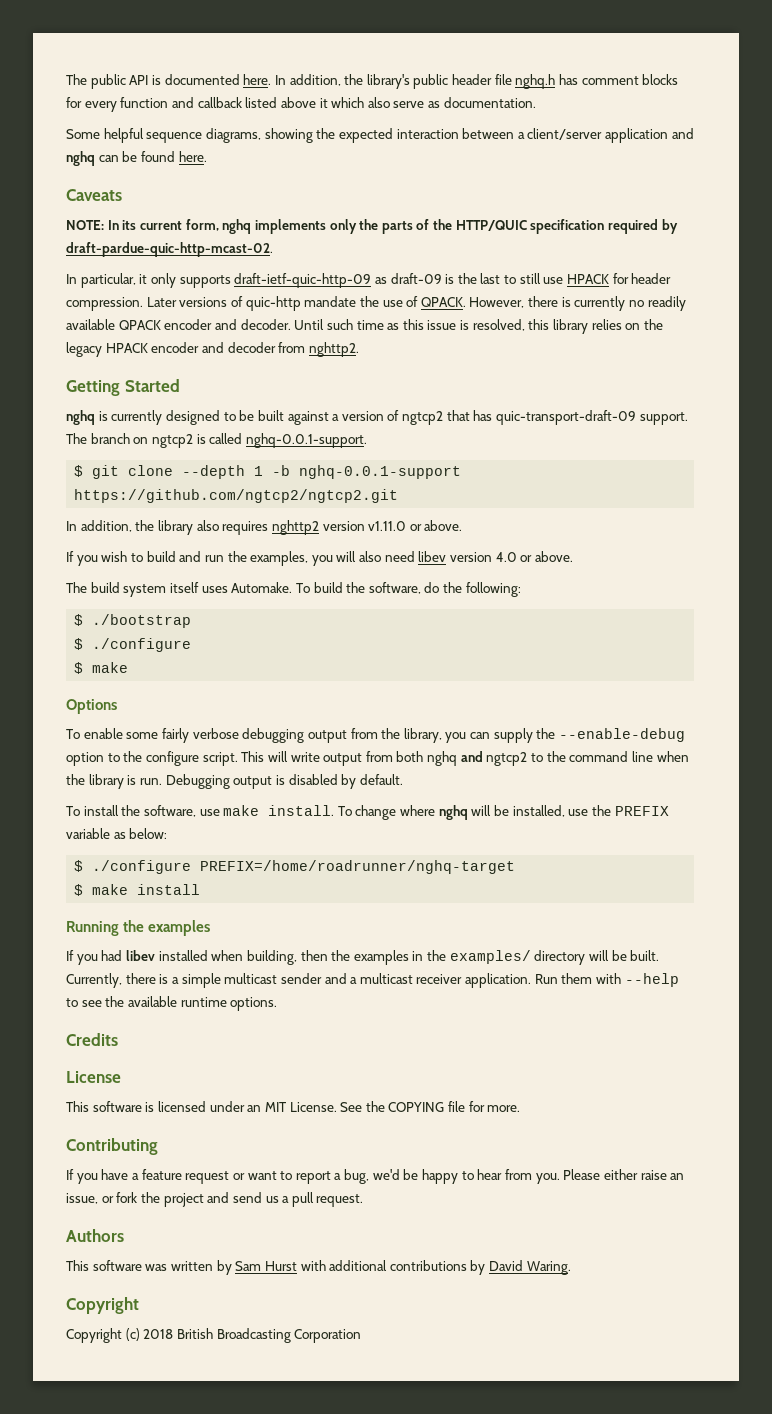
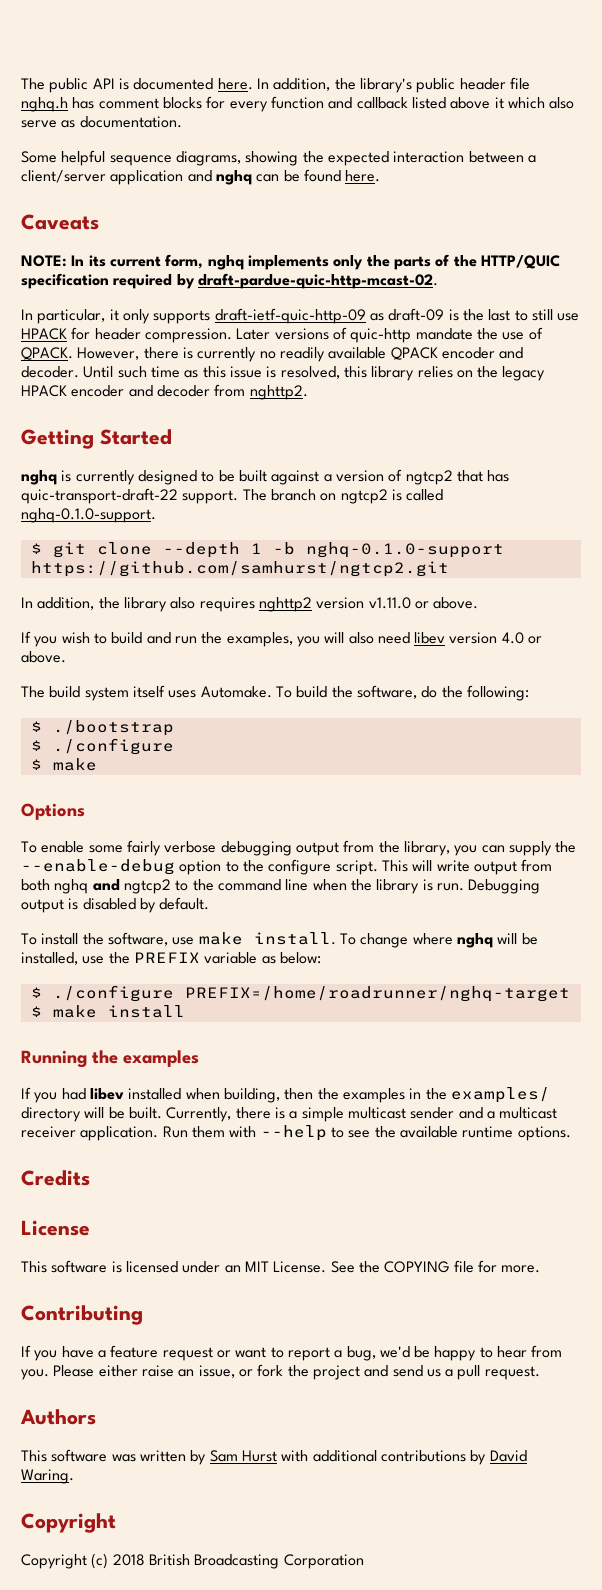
- nghq is currently designed to be built against a version of ngtcp2 that has quic-transport-draft-09 support.
+ nghq is currently designed to be built against a version of ngtcp2 that has quic-transport-draft-22 support.
- The branch on ngtcp2 is called nghq-0.0.1-support.
+ The branch on ngtcp2 is called nghq-0.1.0-support.
- $ git clone --depth 1 -b nghq-0.0.1-support https://github.com/ngtcp2/ngtcp2.git
+ $ git clone --depth 1 -b nghq-0.1.0-support https://github.com/samhurst/ngtcp2.git

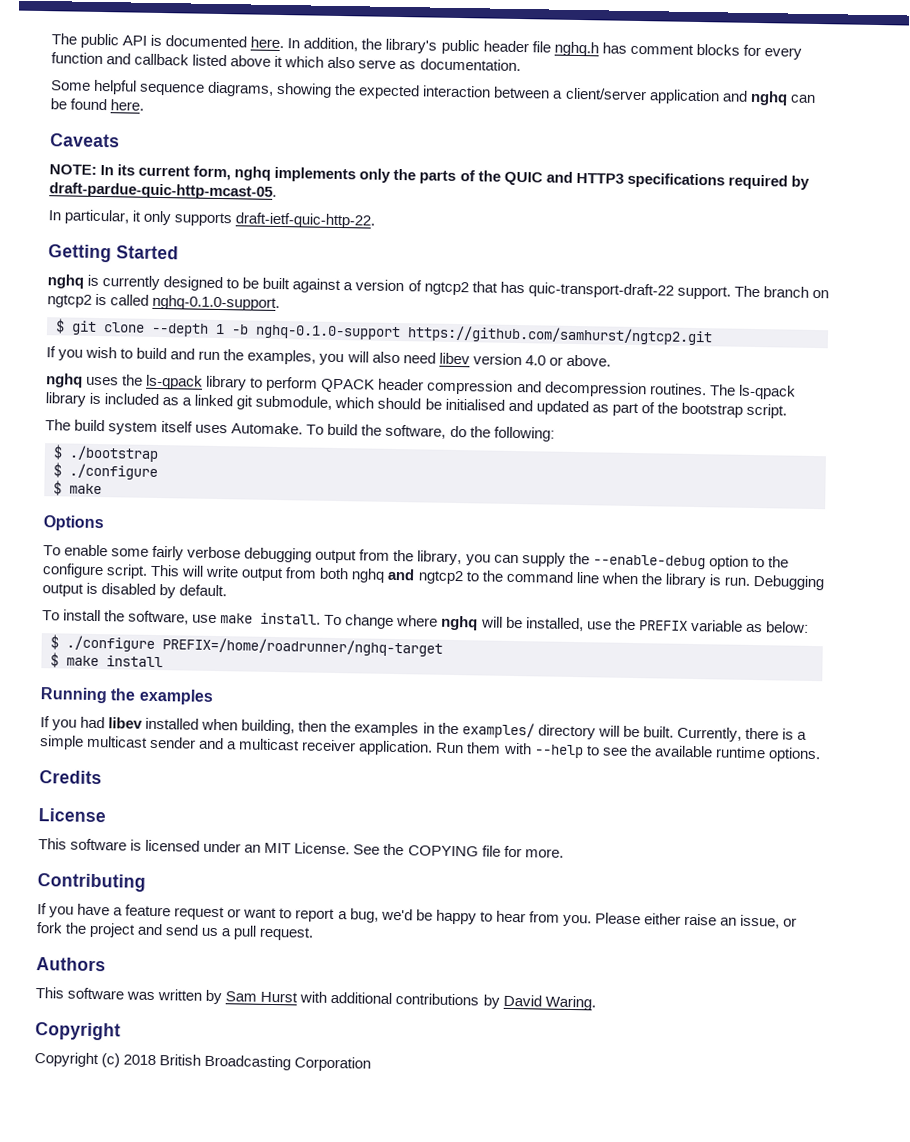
- NOTE: In its current form, nghq implements only the parts of the HTTP/QUIC specification required by draft-pardue-quic-http-mcast-02.
+ NOTE: In its current form, nghq implements only the parts of the QUIC and HTTP3 specifications required by draft-pardue-quic-http-mcast-05.
- In particular, it only supports draft-ietf-quic-http-09 as draft-09 is the last to still use HPACK for header compression. Later versions of quic-http mandate the use of QPACK. However, there is currently no readily available QPACK encoder and decoder. Until such time as this issue is resolved, this library relies on the legacy HPACK encoder and decoder from nghttp2.
+ In particular, it only supports draft-ietf-quic-http-22.
- In addition, the library also requires nghttp2 version v1.11.0 or above.
+ nghq uses the ls-qpack library to perform QPACK header compression and decompression routines. The ls-qpack library is included as a linked git submodule, which should be initialised and updated as part of the bootstrap script.

